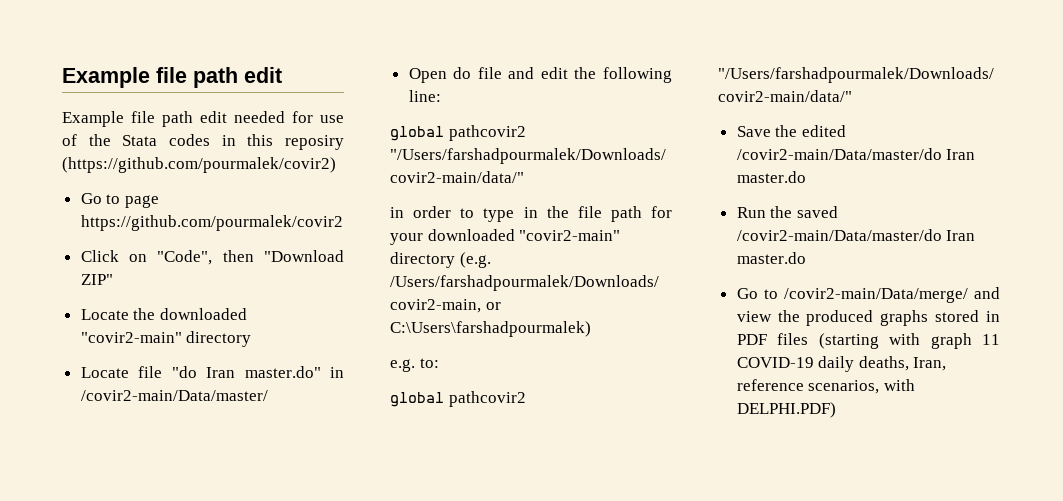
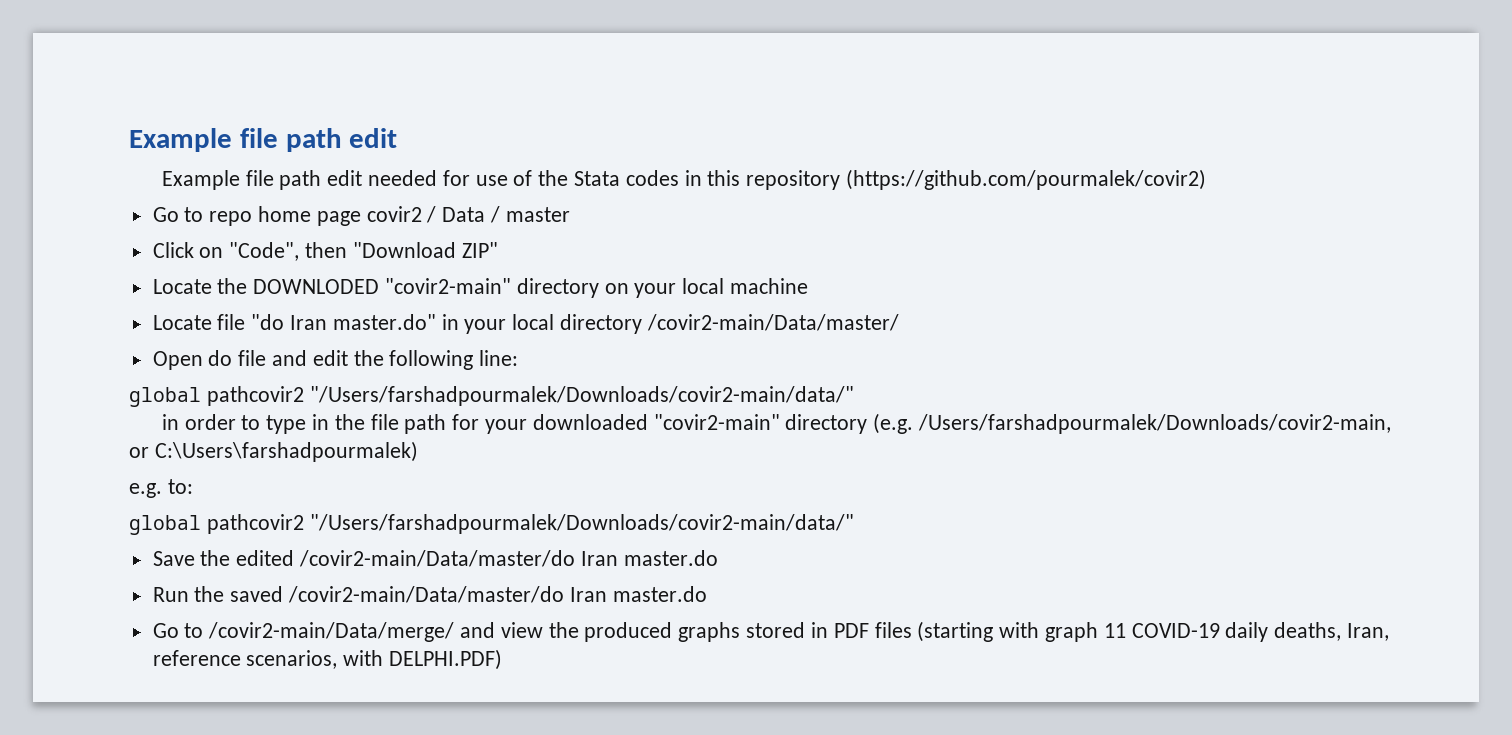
- Example file path edit needed for use of the Stata codes in this reposiry (https://github.com/pourmalek/covir2)
+ Example file path edit needed for use of the Stata codes in this repository (https://github.com/pourmalek/covir2)
- Go to page https://github.com/pourmalek/covir2
+ Go to repo home page covir2 / Data / master
- Locate the downloaded "covir2-main" directory
+ Locate the DOWNLODED "covir2-main" directory on your local machine
- Locate file "do Iran master.do" in /covir2-main/Data/master/
+ Locate file "do Iran master.do" in your local directory /covir2-main/Data/master/

